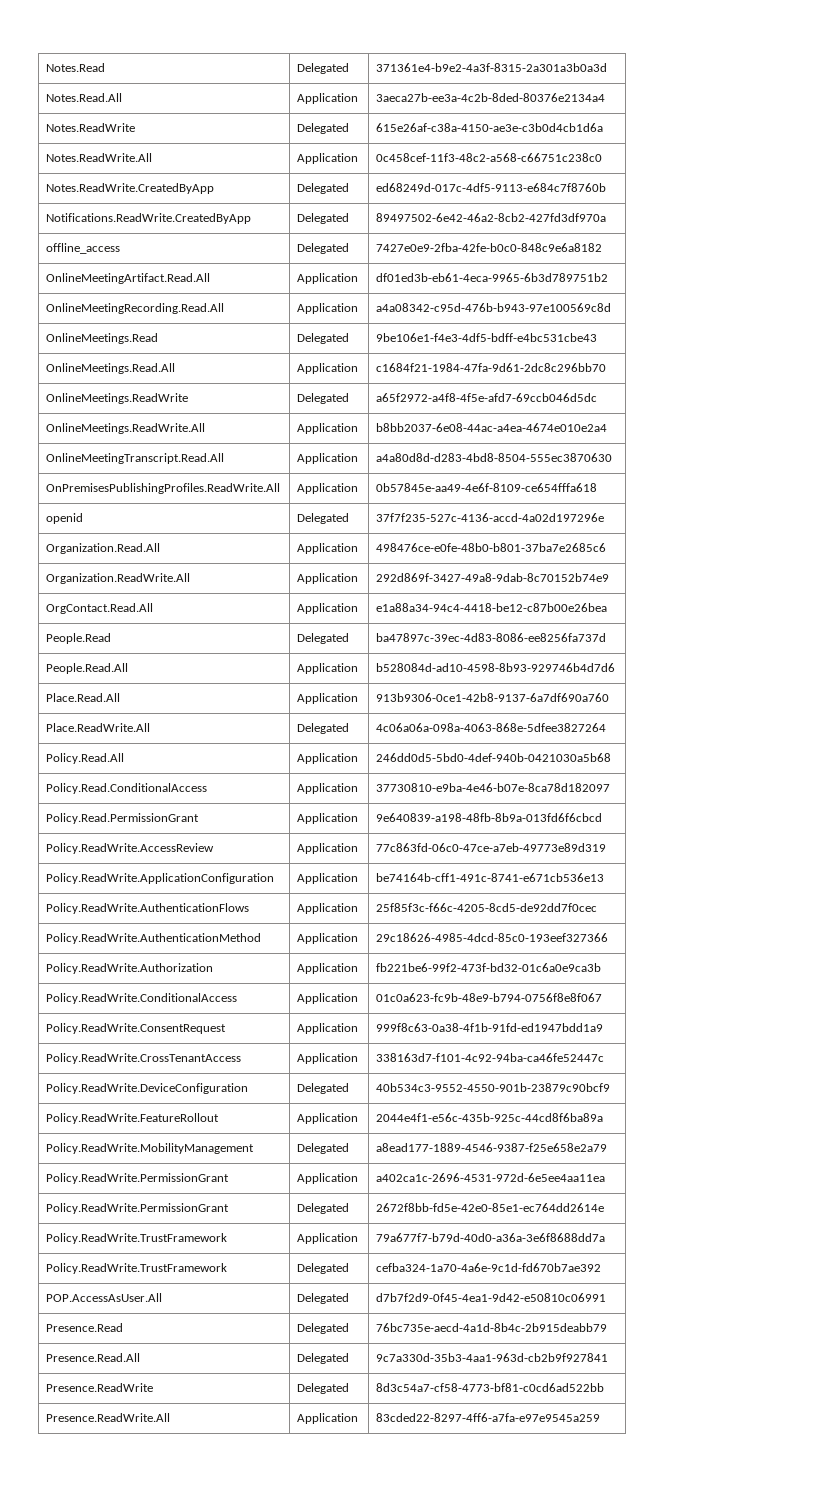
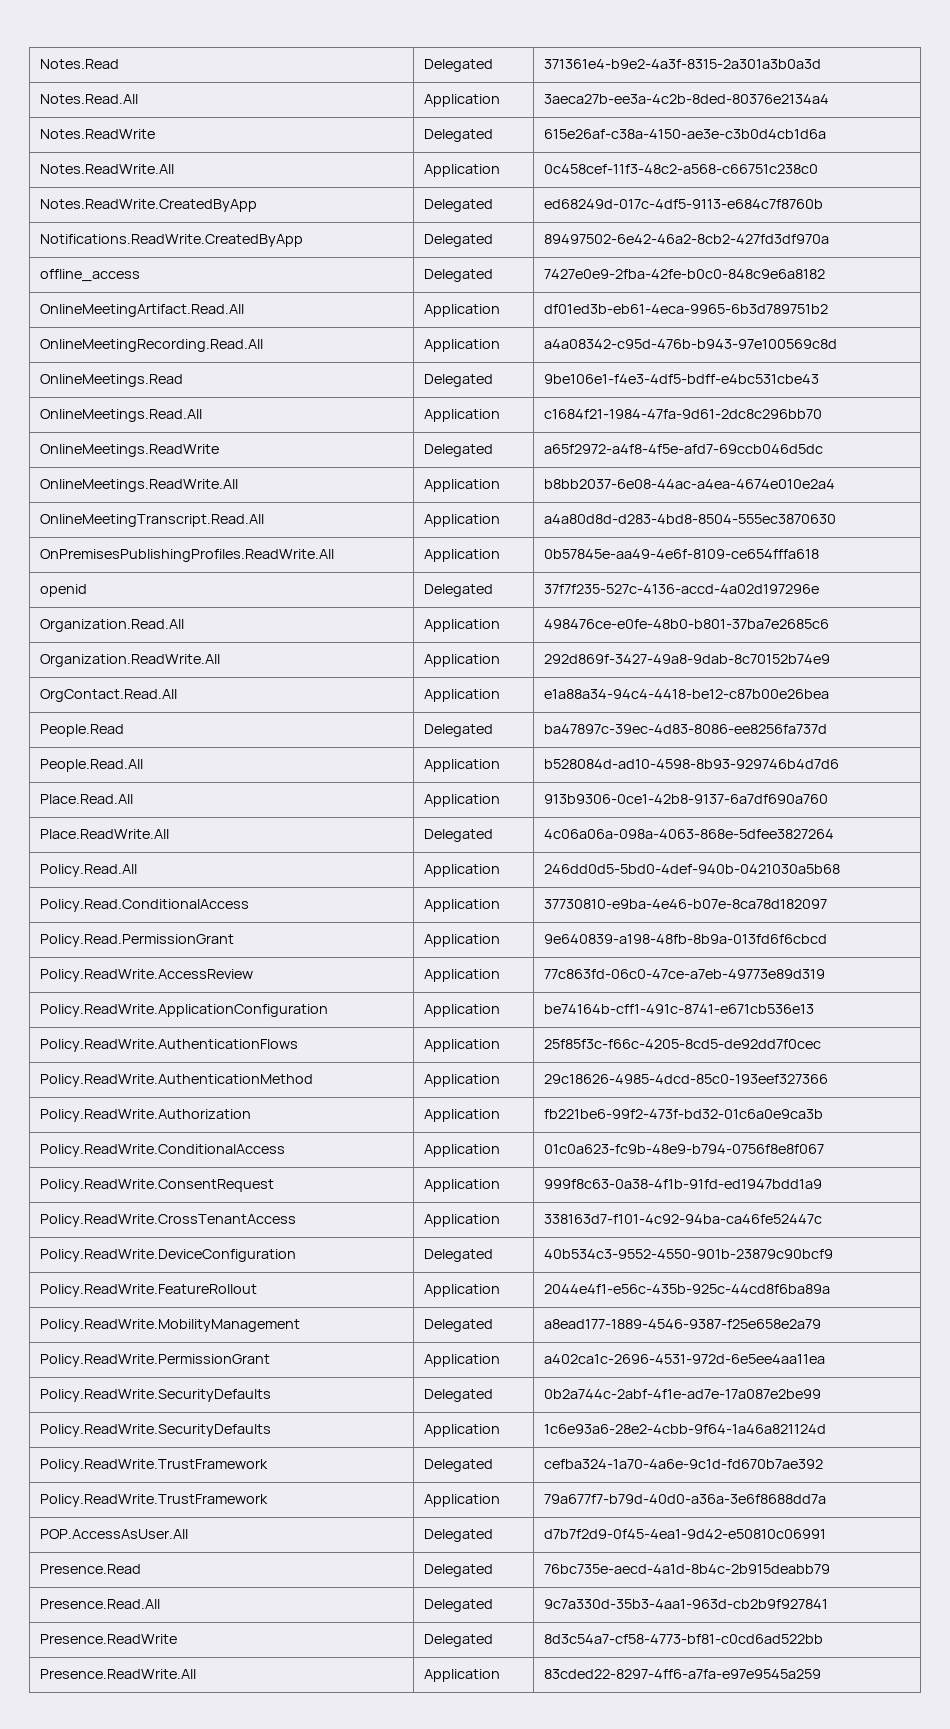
- Policy.ReadWrite.PermissionGrant | Delegated | 2672f8bb-fd5e-42e0-85e1-ec764dd2614e
+ Policy.ReadWrite.SecurityDefaults | Delegated | 0b2a744c-2abf-4f1e-ad7e-17a087e2be99
+ Policy.ReadWrite.SecurityDefaults | Application | 1c6e93a6-28e2-4cbb-9f64-1a46a821124d
+ Policy.ReadWrite.TrustFramework | Delegated | cefba324-1a70-4a6e-9c1d-fd670b7ae392
- Policy.ReadWrite.TrustFramework | Delegated | cefba324-1a70-4a6e-9c1d-fd670b7ae392

